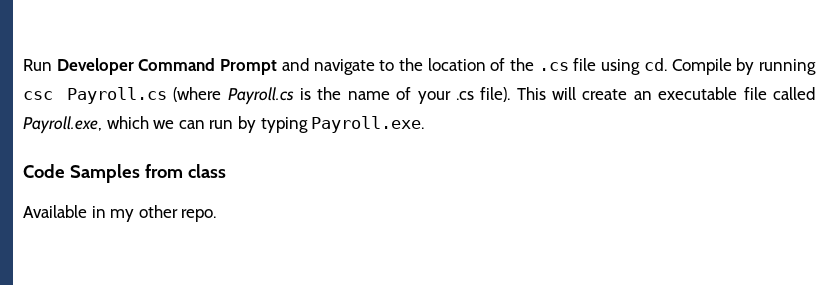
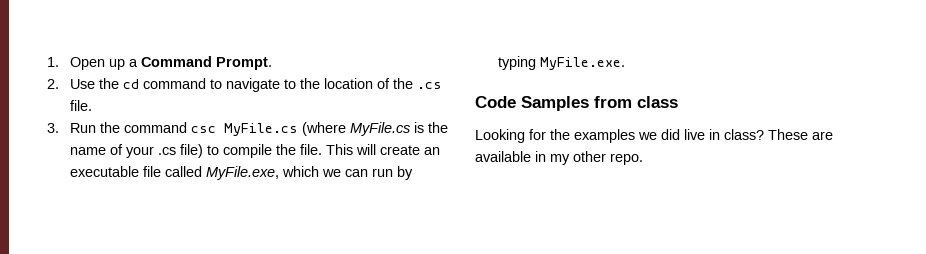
- Run Developer Command Prompt and navigate to the location of the .cs file using cd. Compile by running csc Payroll.cs (where Payroll.cs is the name of your .cs file).
+ 1. Open up a Command Prompt.
+ 2. Use the cd command to navigate to the location of the .cs file.
+ 3. Run the command csc MyFile.cs (where MyFile.cs is the name of your .cs file) to compile the file.
- This will create an executable file called Payroll.exe, which we can run by typing Payroll.exe.
+ This will create an executable file called MyFile.exe, which we can run by typing MyFile.exe.
- Available in my other repo.
+ Looking for the examples we did live in class? These are available in my other repo.

